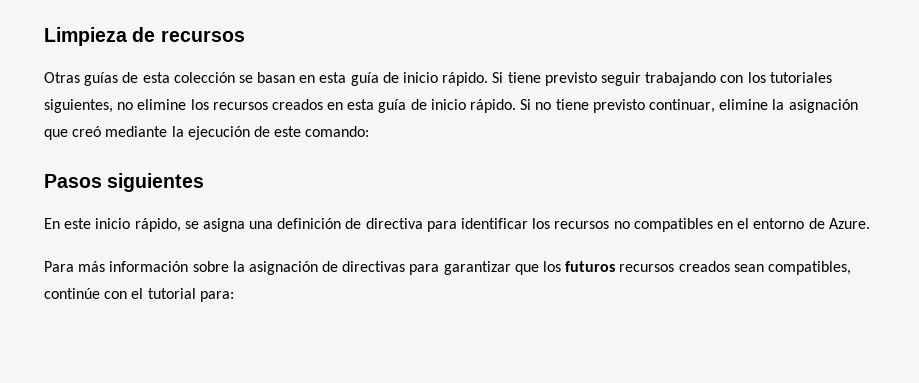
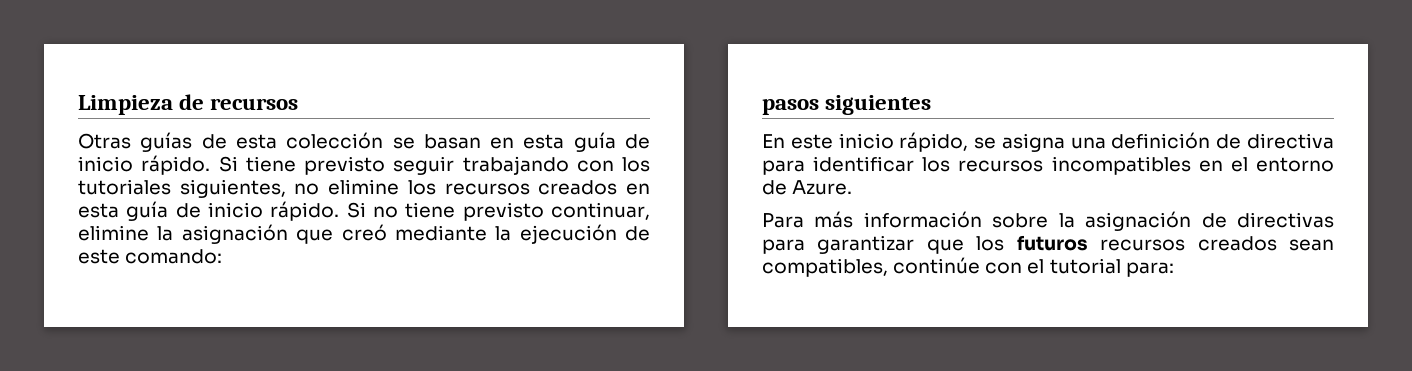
- Pasos siguientes
+ pasos siguientes
- En este inicio rápido, se asigna una definición de directiva para identificar los recursos no compatibles en el entorno de Azure.
+ En este inicio rápido, se asigna una definición de directiva para identificar los recursos incompatibles en el entorno de Azure.

